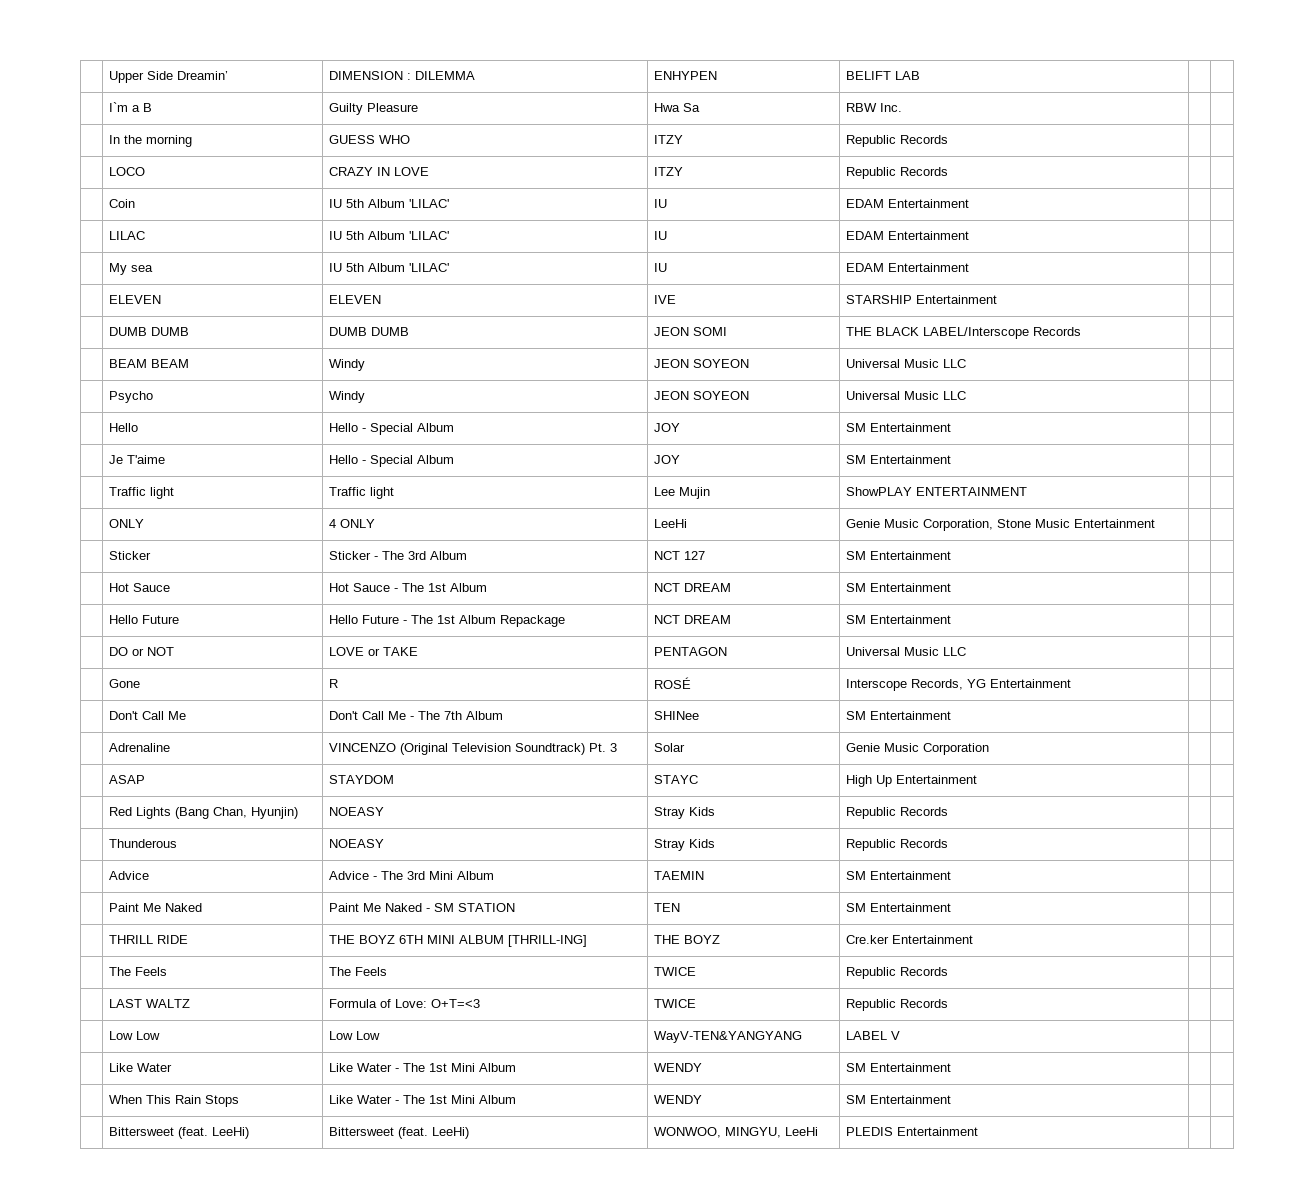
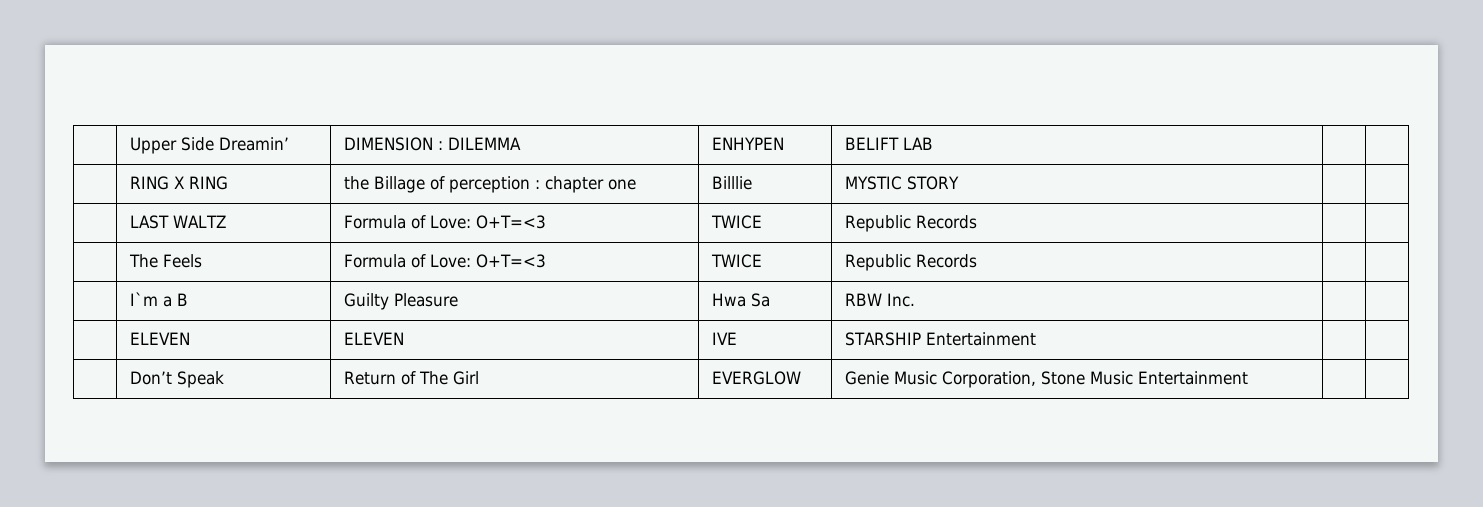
+ | RING X RING | the Billage of perception : chapter one | Billlie | MYSTIC STORY | |
+ | LAST WALTZ | Formula of Love: O+T=<3 | TWICE | Republic Records | |
+ | The Feels | Formula of Love: O+T=<3 | TWICE | Republic Records | |
- | In the morning | GUESS WHO | ITZY | Republic Records | |
- | LOCO | CRAZY IN LOVE | ITZY | Republic Records | |
- | Coin | IU 5th Album 'LILAC' | IU | EDAM Entertainment | |
- | LILAC | IU 5th Album 'LILAC' | IU | EDAM Entertainment | |
- | My sea | IU 5th Album 'LILAC' | IU | EDAM Entertainment | |
- | DUMB DUMB | DUMB DUMB | JEON SOMI | THE BLACK LABEL/Interscope Records | |
- | BEAM BEAM | Windy | JEON SOYEON | Universal Music LLC | |
- | Psycho | Windy | JEON SOYEON | Universal Music LLC | |
- | Hello | Hello - Special Album | JOY | SM Entertainment | |
- | Je T'aime | Hello - Special Album | JOY | SM Entertainment | |
- | Traffic light | Traffic light | Lee Mujin | ShowPLAY ENTERTAINMENT | |
- | ONLY | 4 ONLY | LeeHi | Genie Music Corporation, Stone Music Entertainment | |
+ | Don’t Speak | Return of The Girl | EVERGLOW | Genie Music Corporation, Stone Music Entertainment | |
- | Sticker | Sticker - The 3rd Album | NCT 127 | SM Entertainment | |
- | Hot Sauce | Hot Sauce - The 1st Album | NCT DREAM | SM Entertainment | |
- | Hello Future | Hello Future - The 1st Album Repackage | NCT DREAM | SM Entertainment | |
- | DO or NOT | LOVE or TAKE | PENTAGON | Universal Music LLC | |
- | Gone | R | ROSÉ | Interscope Records, YG Entertainment | |
- | Don't Call Me | Don't Call Me - The 7th Album | SHINee | SM Entertainment | |
- | Adrenaline | VINCENZO (Original Television Soundtrack) Pt. 3 | Solar | Genie Music Corporation | |
- | ASAP | STAYDOM | STAYC | High Up Entertainment | |
- | Red Lights (Bang Chan, Hyunjin) | NOEASY | Stray Kids | Republic Records | |
- | Thunderous | NOEASY | Stray Kids | Republic Records | |
- | Advice | Advice - The 3rd Mini Album | TAEMIN | SM Entertainment | |
- | Paint Me Naked | Paint Me Naked - SM STATION | TEN | SM Entertainment | |
- | THRILL RIDE | THE BOYZ 6TH MINI ALBUM [THRILL-ING] | THE BOYZ | Cre.ker Entertainment | |
- | The Feels | The Feels | TWICE | Republic Records | |
- | LAST WALTZ | Formula of Love: O+T=<3 | TWICE | Republic Records | |
- | Low Low | Low Low | WayV-TEN&YANGYANG | LABEL V | |
- | Like Water | Like Water - The 1st Mini Album | WENDY | SM Entertainment | |
- | When This Rain Stops | Like Water - The 1st Mini Album | WENDY | SM Entertainment | |
- | Bittersweet (feat. LeeHi) | Bittersweet (feat. LeeHi) | WONWOO, MINGYU, LeeHi | PLEDIS Entertainment | |

